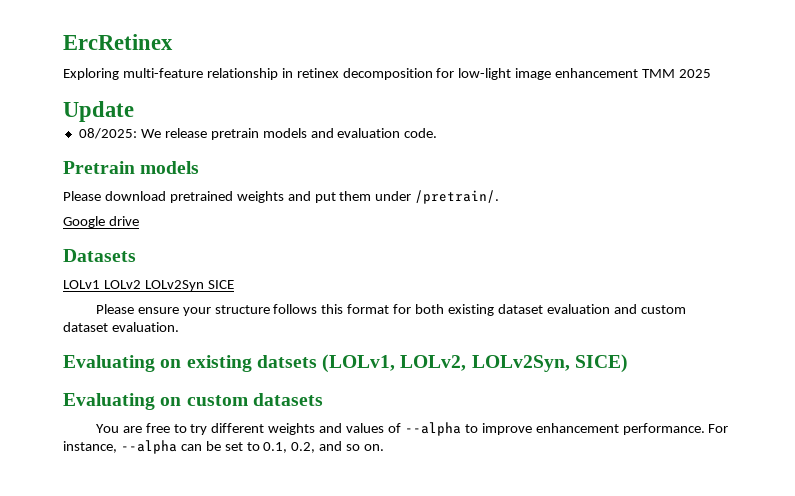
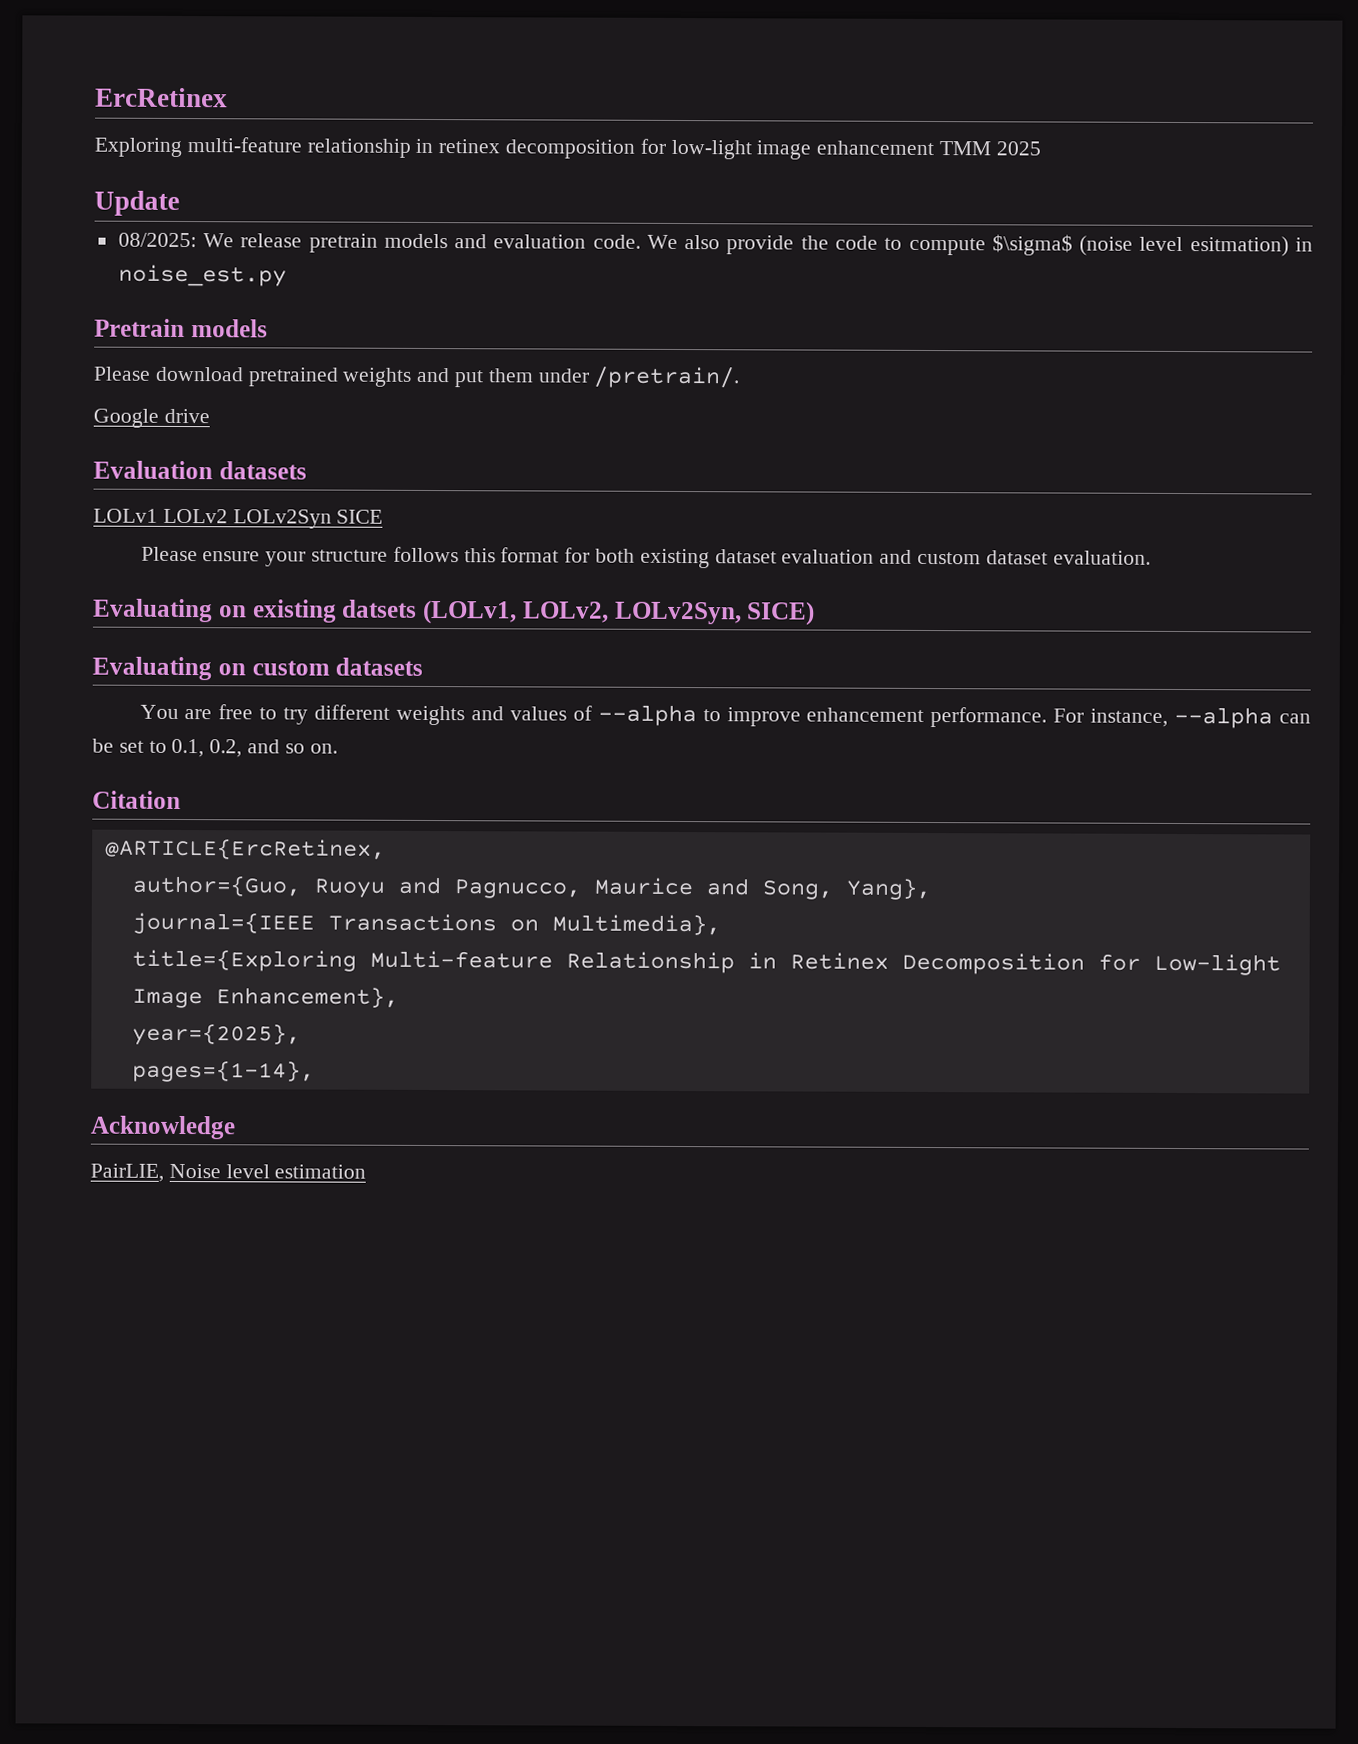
+ We also provide the code to compute $\sigma$ (noise level esitmation) in noise_est.py
- Datasets
+ Evaluation datasets
+ Citation
+ @ARTICLE{ErcRetinex,
+ author={Guo, Ruoyu and Pagnucco, Maurice and Song, Yang},
+ journal={IEEE Transactions on Multimedia},
+ title={Exploring Multi-feature Relationship in Retinex Decomposition for Low-light Image Enhancement},
+ year={2025},
+ pages={1-14},
+ Acknowledge
+ PairLIE, Noise level estimation

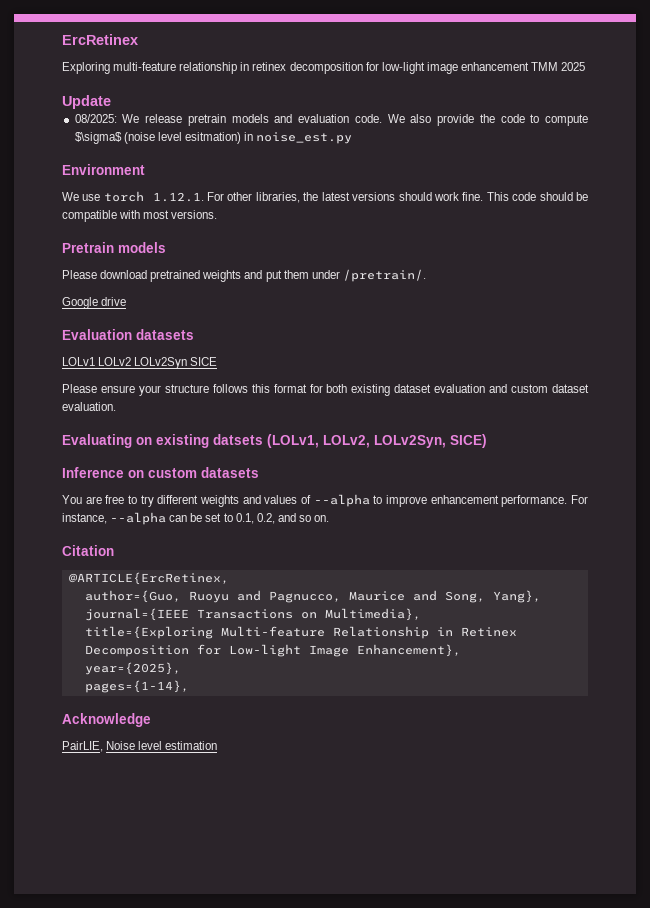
+ Environment
+ We use torch 1.12.1. For other libraries, the latest versions should work fine. This code should be compatible with most versions.
- Evaluating on custom datasets
+ Inference on custom datasets

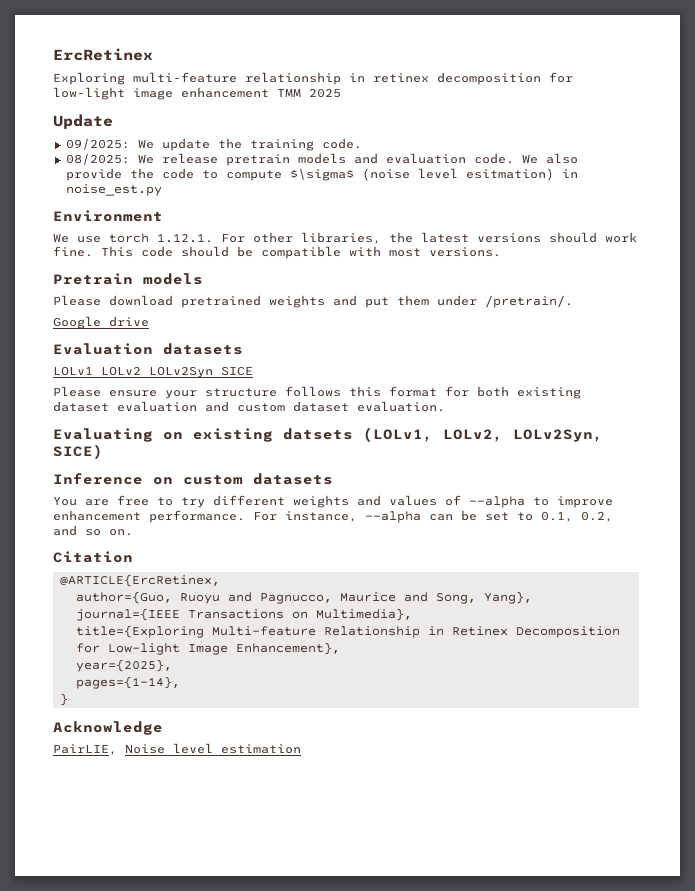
+ 09/2025: We update the training code.
+ }

